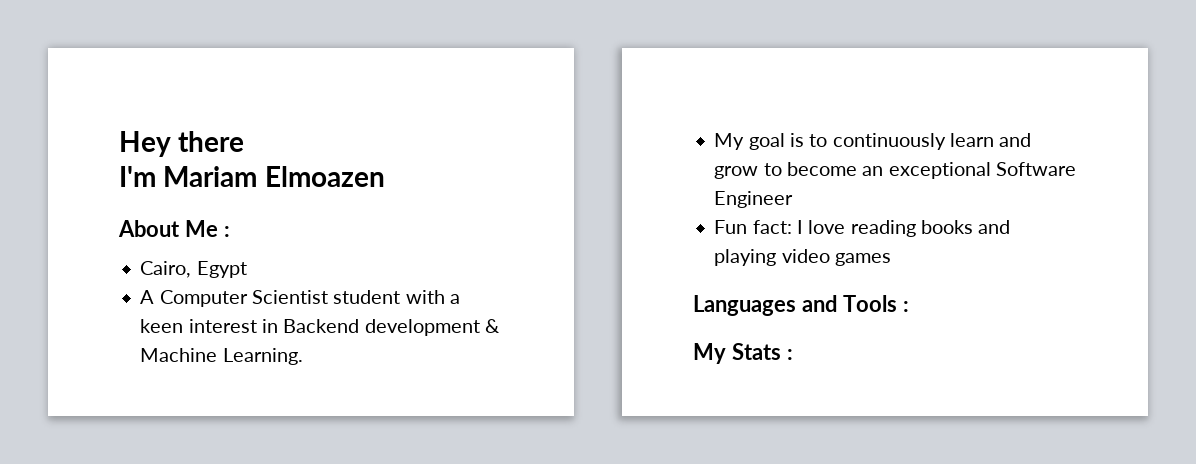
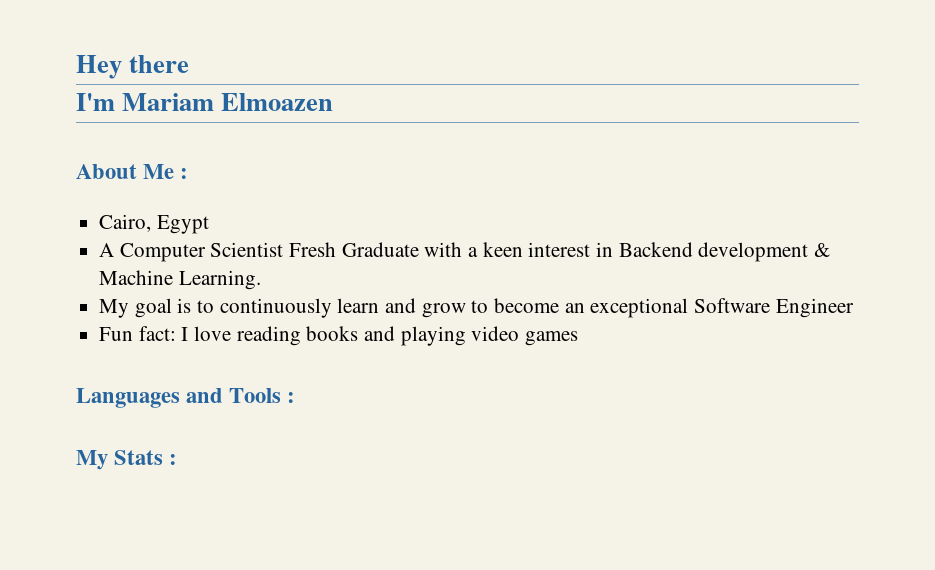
- A Computer Scientist student with a keen interest in Backend development & Machine Learning.
+ A Computer Scientist Fresh Graduate with a keen interest in Backend development & Machine Learning.

